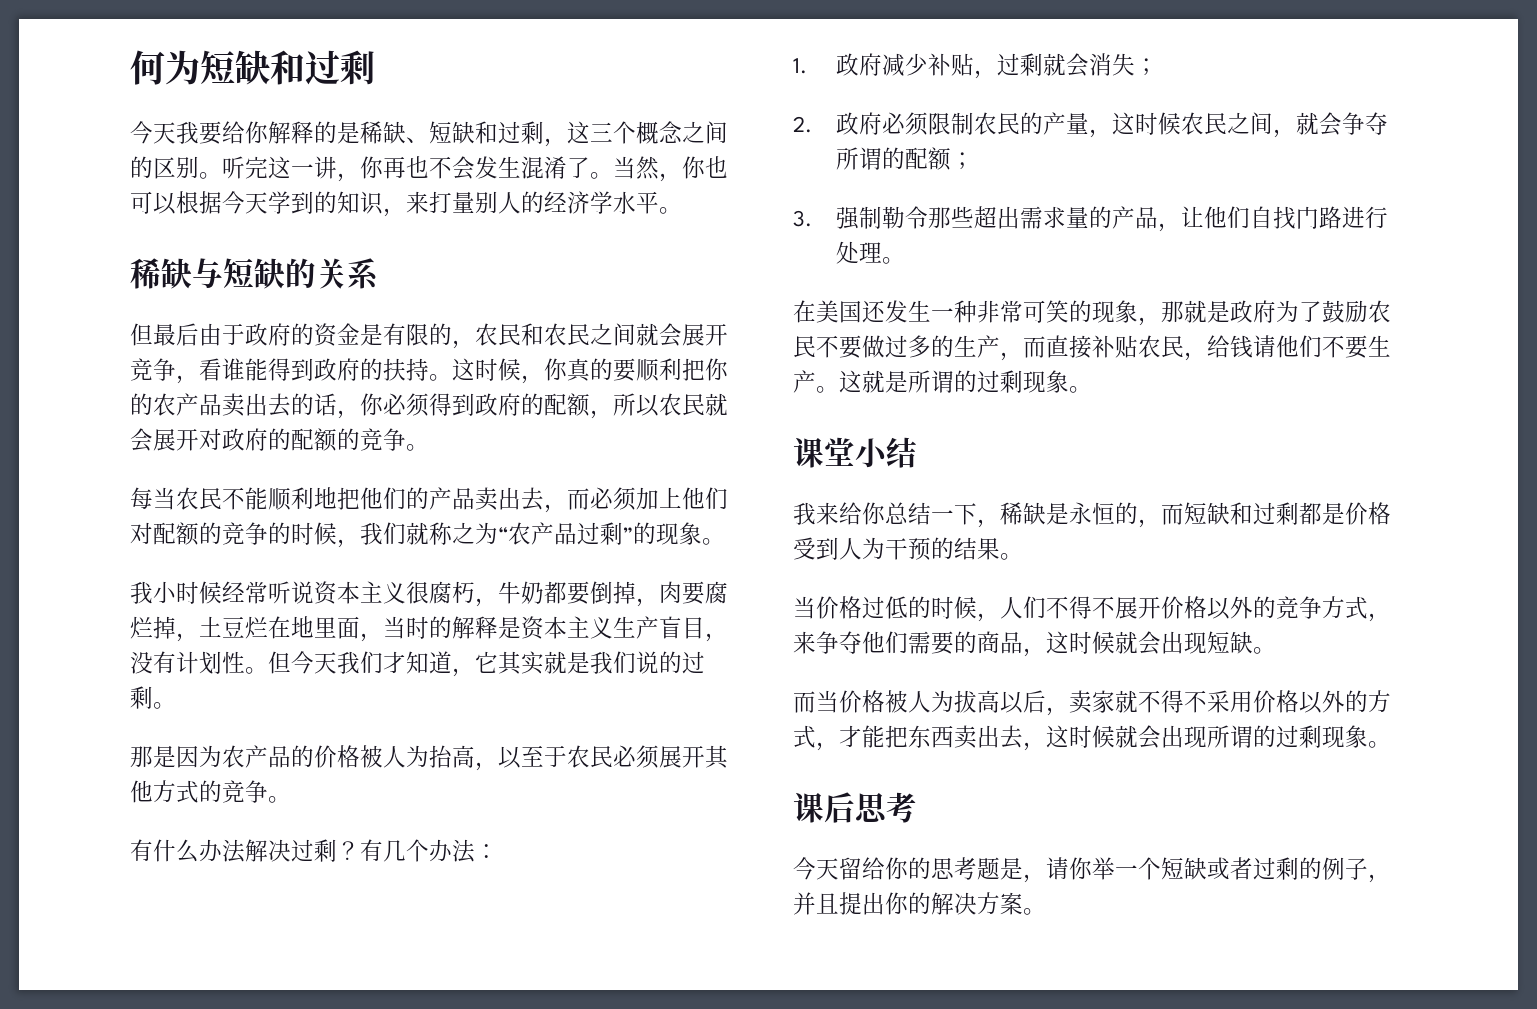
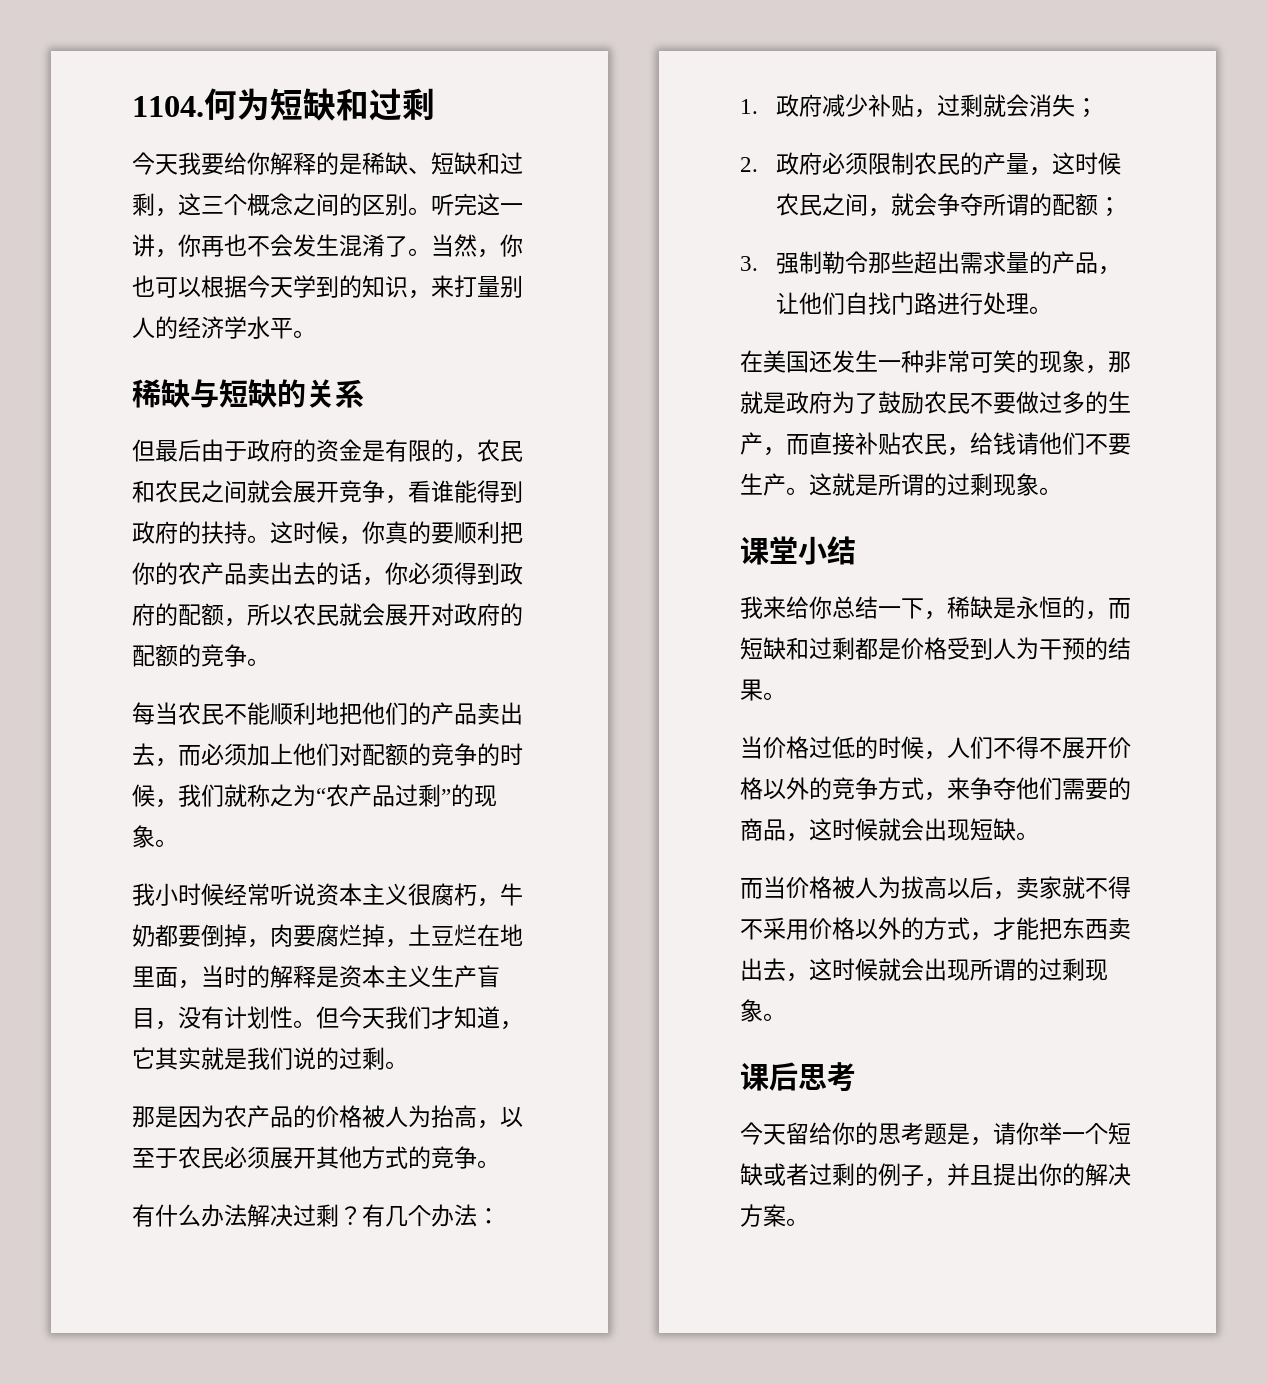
+ 1104.

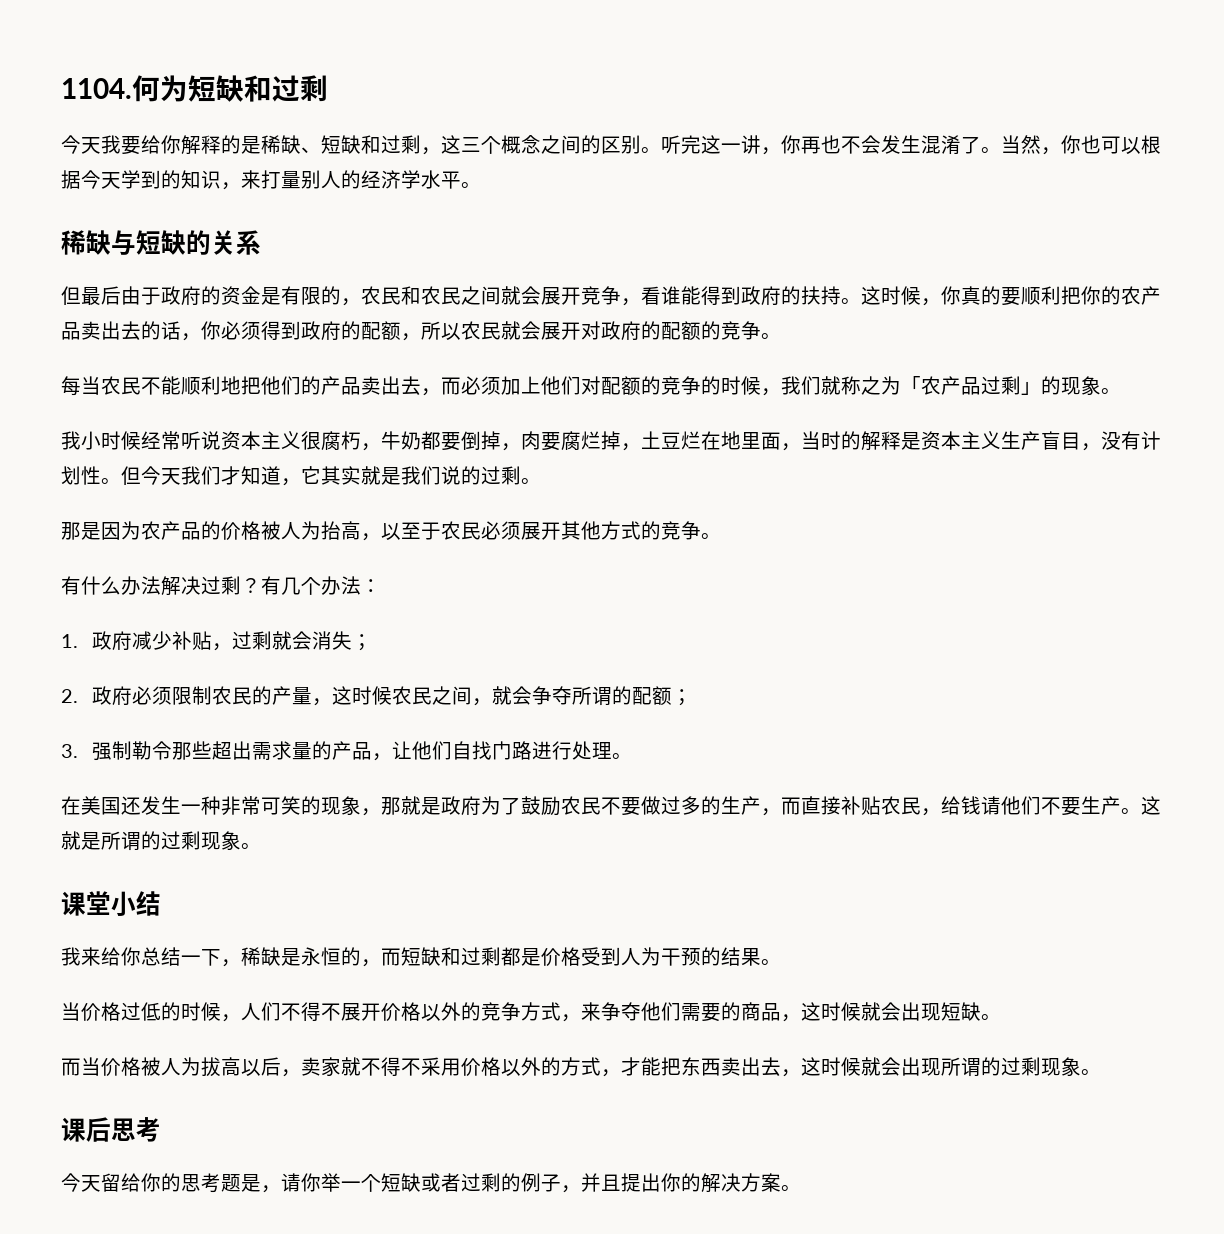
- 每当农民不能顺利地把他们的产品卖出去，而必须加上他们对配额的竞争的时候，我们就称之为“农产品过剩”的现象。
+ 每当农民不能顺利地把他们的产品卖出去，而必须加上他们对配额的竞争的时候，我们就称之为「农产品过剩」的现象。

